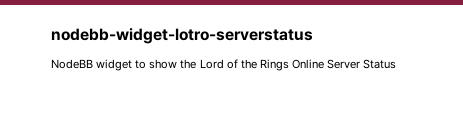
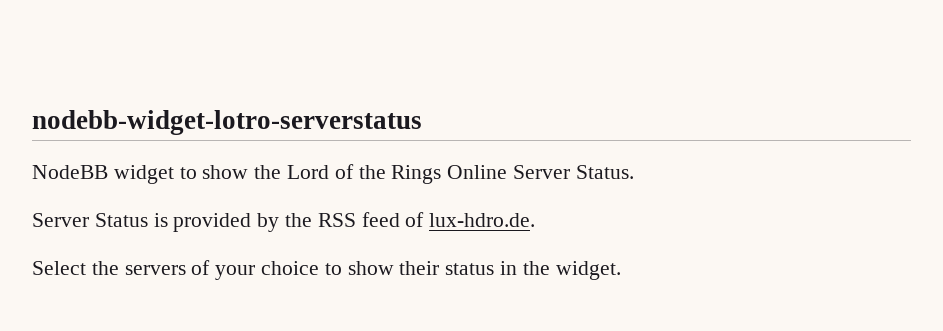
- NodeBB widget to show the Lord of the Rings Online Server Status
+ NodeBB widget to show the Lord of the Rings Online Server Status.
+ Server Status is provided by the RSS feed of lux-hdro.de.
+ Select the servers of your choice to show their status in the widget.

